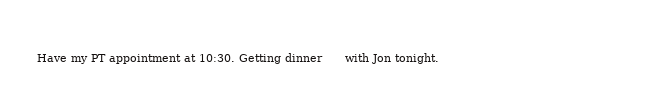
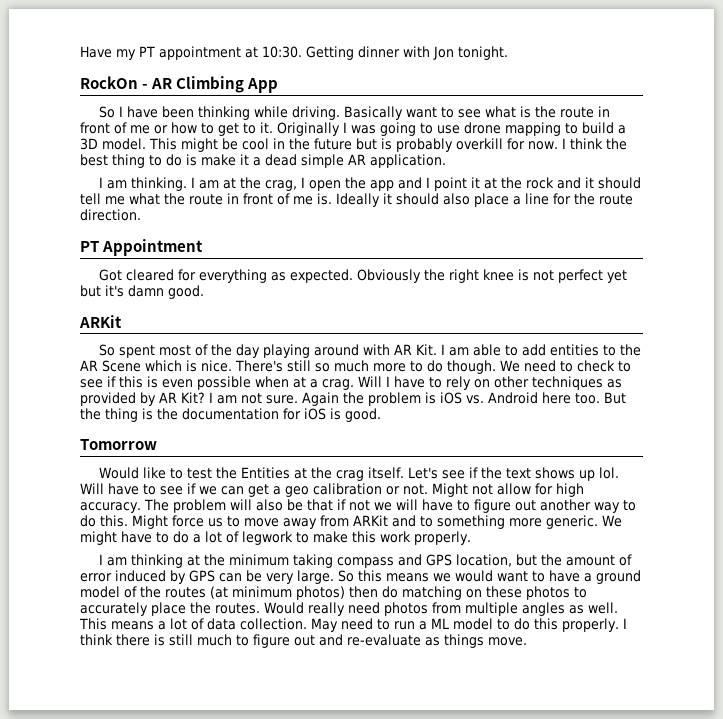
+ RockOn - AR Climbing App
+ So I have been thinking while driving. Basically want to see what is the route in front of me or how to get to it. Originally I was going to use drone mapping to build a 3D model. This might be cool in the future but is probably overkill for now. I think the best thing to do is make it a dead simple AR application.
+ I am thinking. I am at the crag, I open the app and I point it at the rock and it should tell me what the route in front of me is. Ideally it should also place a line for the route direction.
+ PT Appointment
+ Got cleared for everything as expected. Obviously the right knee is not perfect yet but it's damn good.
+ ARKit
+ So spent most of the day playing around with AR Kit. I am able to add entities to the AR Scene which is nice. There's still so much more to do though. We need to check to see if this is even possible when at a crag. Will I have to rely on other techniques as provided by AR Kit? I am not sure. Again the problem is iOS vs. Android here too. But the thing is the documentation for iOS is good.
+ Tomorrow
+ Would like to test the Entities at the crag itself. Let's see if the text shows up lol. Will have to see if we can get a geo calibration or not. Might not allow for high accuracy. The problem will also be that if not we will have to figure out another way to do this. Might force us to move away from ARKit and to something more generic. We might have to do a lot of legwork to make this work properly.
+ I am thinking at the minimum taking compass and GPS location, but the amount of error induced by GPS can be very large. So this means we would want to have a ground model of the routes (at minimum photos) then do matching on these photos to accurately place the routes. Would really need photos from multiple angles as well. This means a lot of data collection. May need to run a ML model to do this properly. I think there is still much to figure out and re-evaluate as things move.

